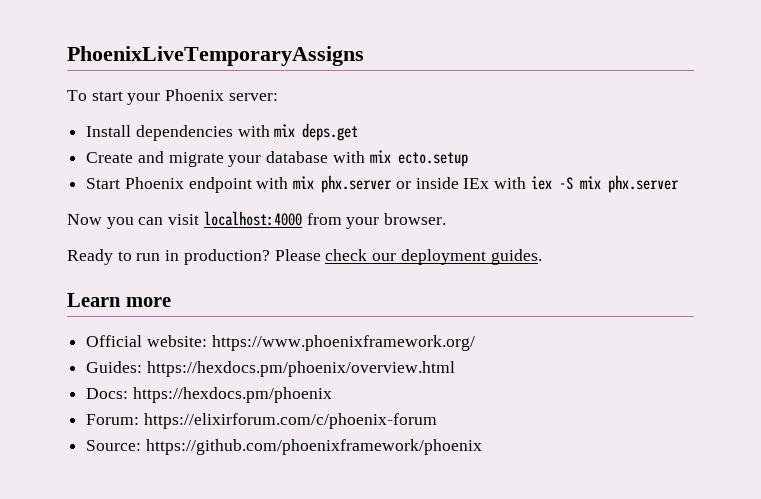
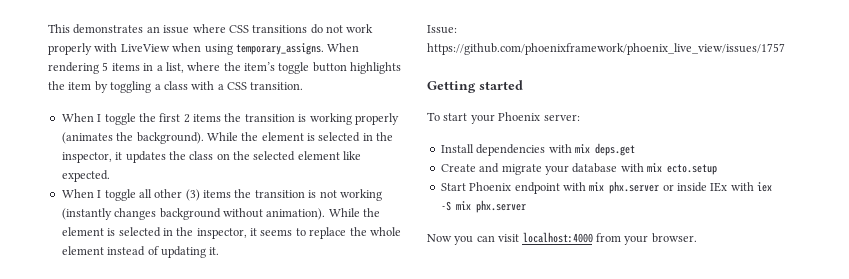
- PhoenixLiveTemporaryAssigns
+ This demonstrates an issue where CSS transitions do not work properly with LiveView when using temporary_assigns. When rendering 5 items in a list, where the item’s toggle button highlights the item by toggling a class with a CSS transition.
+ When I toggle the first 2 items the transition is working properly (animates the background). While the element is selected in the inspector, it updates the class on the selected element like expected.
+ When I toggle all other (3) items the transition is not working (instantly changes background without animation). While the element is selected in the inspector, it seems to replace the whole element instead of updating it.
+ Issue: https://github.com/phoenixframework/phoenix_live_view/issues/1757
+ Getting started
- Ready to run in production? Please check our deployment guides.
- Learn more
- Official website: https://www.phoenixframework.org/
- Guides: https://hexdocs.pm/phoenix/overview.html
- Docs: https://hexdocs.pm/phoenix
- Forum: https://elixirforum.com/c/phoenix-forum
- Source: https://github.com/phoenixframework/phoenix

